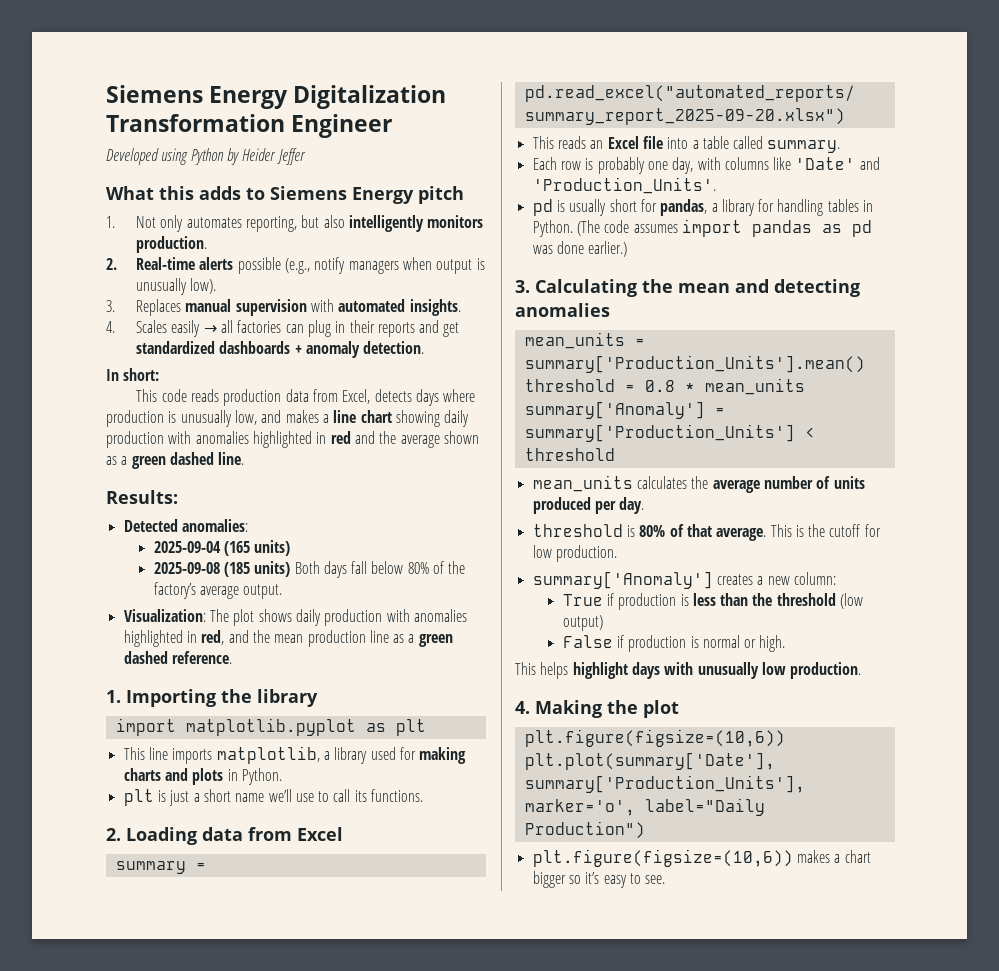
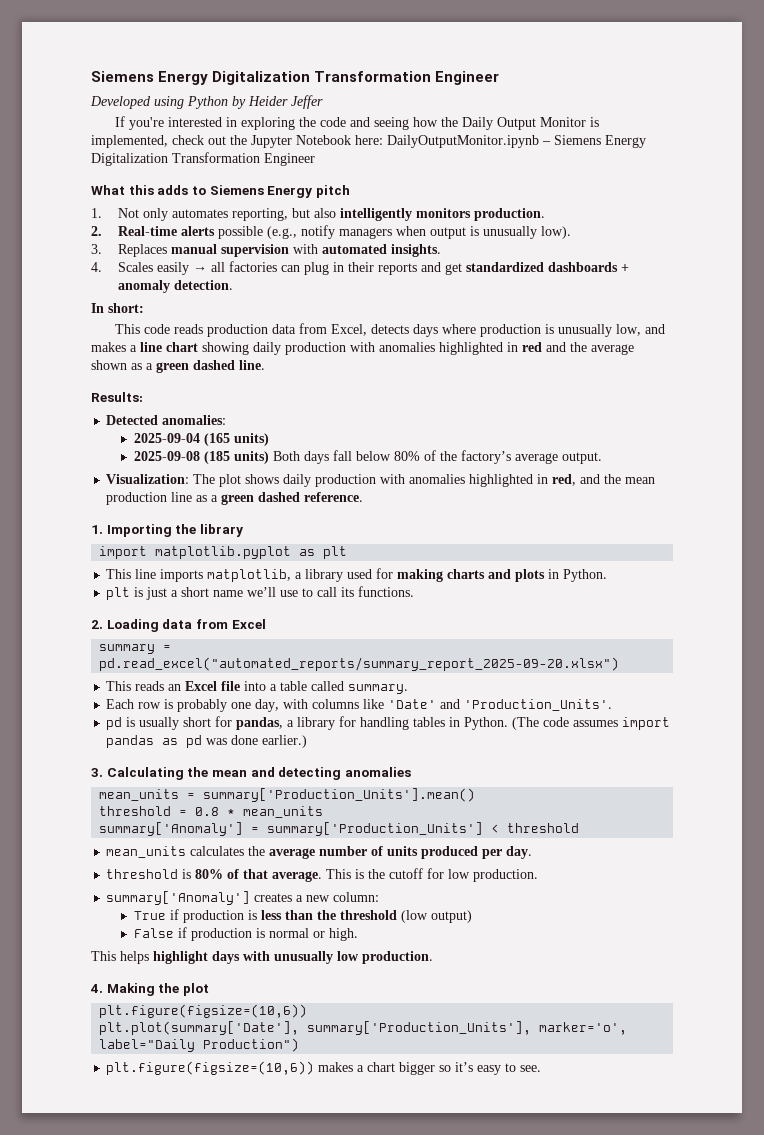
+ If you're interested in exploring the code and seeing how the Daily Output Monitor is implemented, check out the Jupyter Notebook here: DailyOutputMonitor.ipynb – Siemens Energy Digitalization Transformation Engineer

